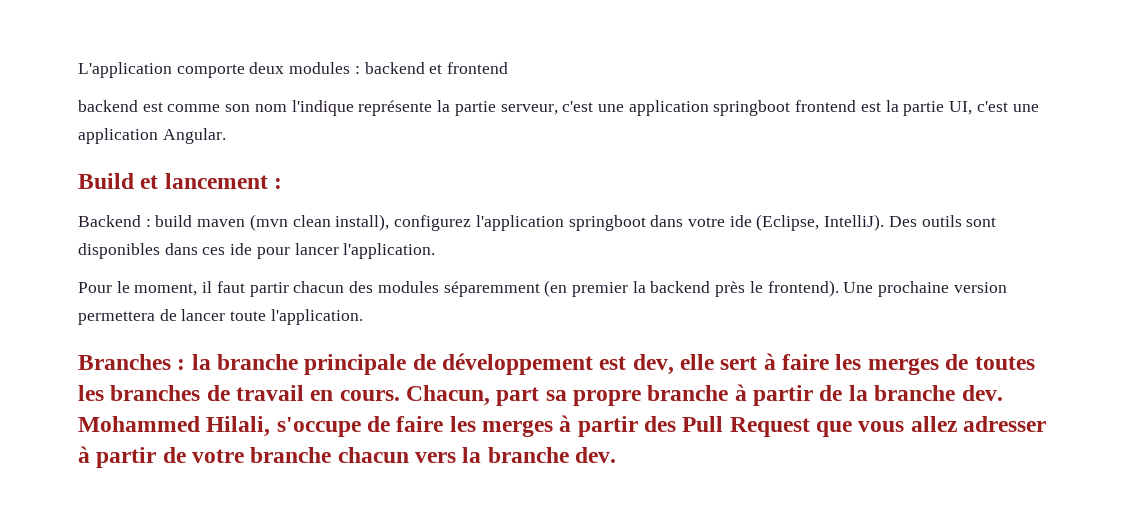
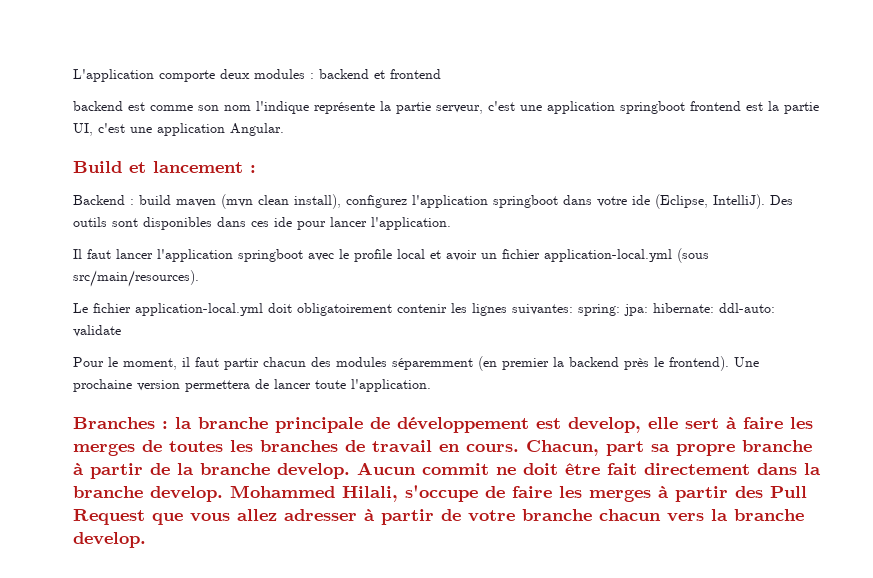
+ Il faut lancer l'application springboot avec le profile local et avoir un fichier application-local.yml (sous src/main/resources).
+ Le fichier application-local.yml doit obligatoirement contenir les lignes suivantes: spring: jpa: hibernate: ddl-auto: validate
- Branches : la branche principale de développement est dev, elle sert à faire les merges de toutes les branches de travail en cours.
+ Branches : la branche principale de développement est develop, elle sert à faire les merges de toutes les branches de travail en cours.
- Chacun, part sa propre branche à partir de la branche dev.
+ Chacun, part sa propre branche à partir de la branche develop. Aucun commit ne doit être fait directement dans la branche develop.
- Mohammed Hilali, s'occupe de faire les merges à partir des Pull Request que vous allez adresser à partir de votre branche chacun vers la branche dev.
+ Mohammed Hilali, s'occupe de faire les merges à partir des Pull Request que vous allez adresser à partir de votre branche chacun vers la branche develop.

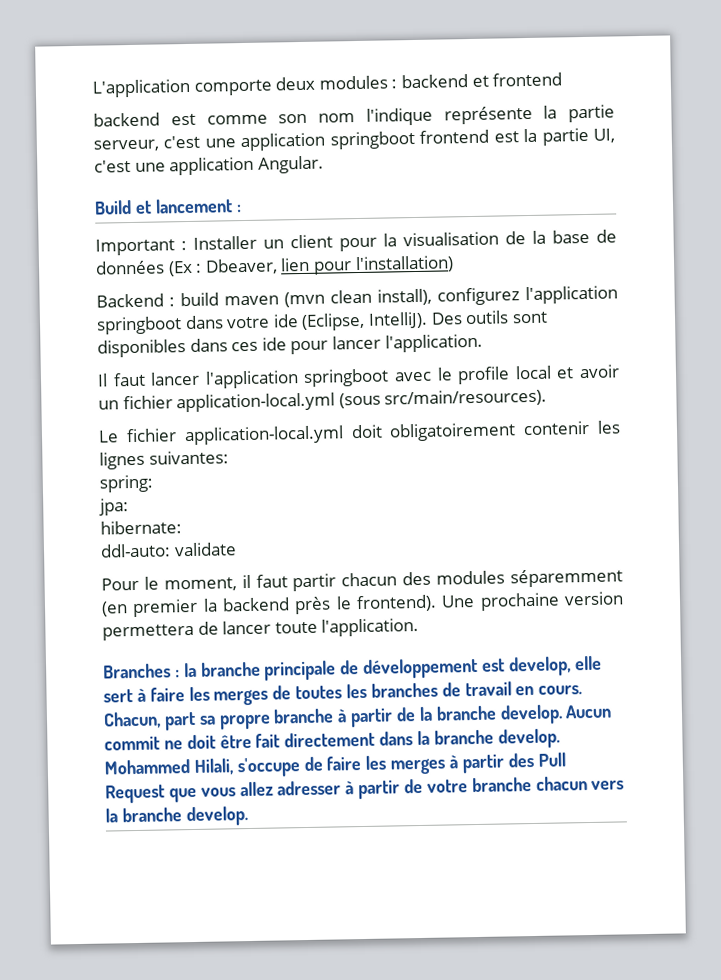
+ Important : Installer un client pour la visualisation de la base de données (Ex : Dbeaver, lien pour l'installation)
- Le fichier application-local.yml doit obligatoirement contenir les lignes suivantes: spring: jpa: hibernate: ddl-auto: validate
+ Le fichier application-local.yml doit obligatoirement contenir les lignes suivantes:
+ spring:
+ jpa:
+ hibernate:
+ ddl-auto: validate

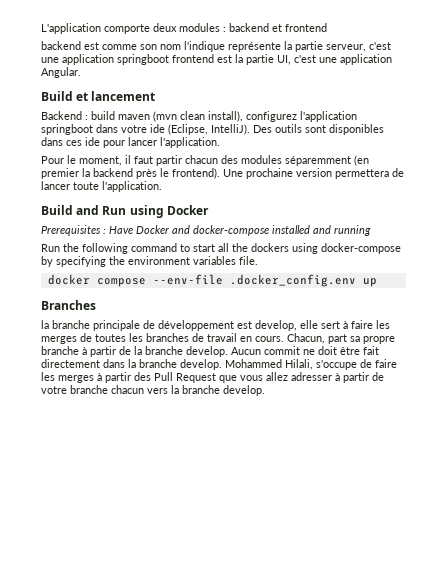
- Build et lancement :
- Important : Installer un client pour la visualisation de la base de données (Ex : Dbeaver, lien pour l'installation)
+ Build et lancement
- Il faut lancer l'application springboot avec le profile local et avoir un fichier application-local.yml (sous src/main/resources).
- Le fichier application-local.yml doit obligatoirement contenir les lignes suivantes:
- spring:
- jpa:
- hibernate:
- ddl-auto: validate
+ Build and Run using Docker
+ Prerequisites : Have Docker and docker-compose installed and running
+ Run the following command to start all the dockers using docker-compose by specifying the environment variables file.
+ docker compose --env-file .docker_config.env up
- Branches : la branche principale de développement est develop, elle sert à faire les merges de toutes les branches de travail en cours.
+ Branches
+ la branche principale de développement est develop, elle sert à faire les merges de toutes les branches de travail en cours.

